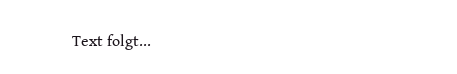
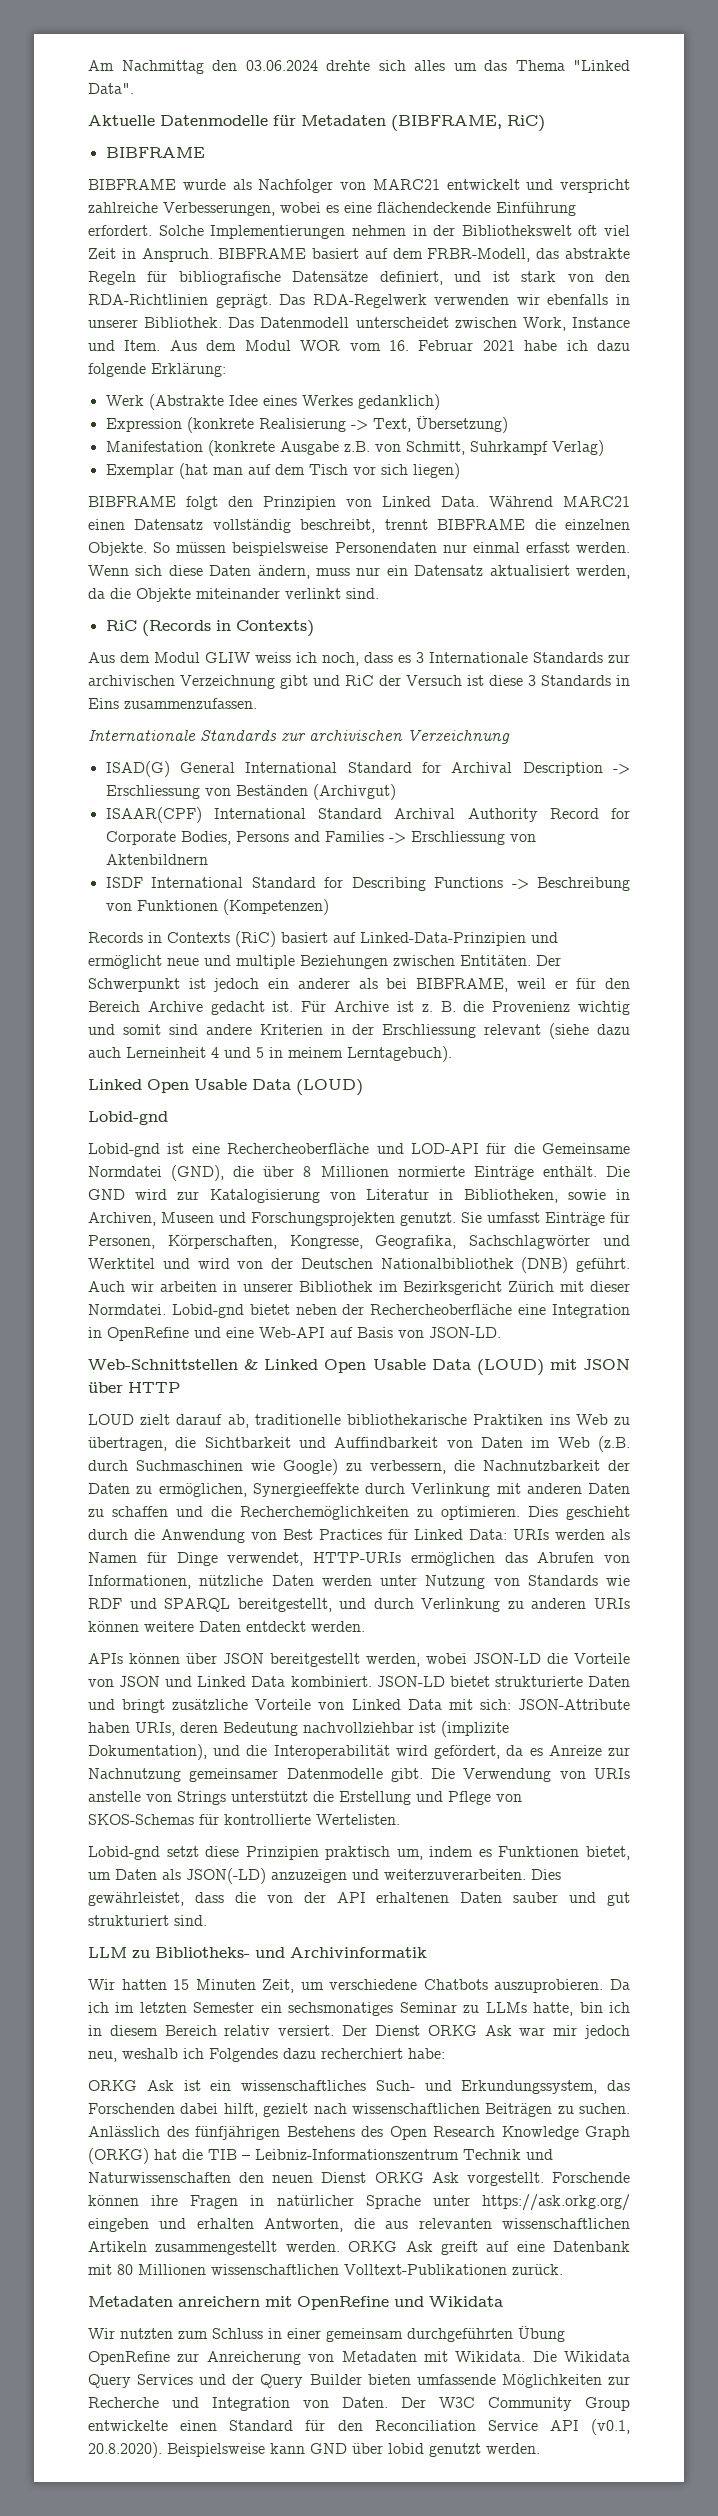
- Text folgt...
+ Am Nachmittag den 03.06.2024 drehte sich alles um das Thema "Linked Data".
+ Aktuelle Datenmodelle für Metadaten (BIBFRAME, RiC)
+ BIBFRAME
+ BIBFRAME wurde als Nachfolger von MARC21 entwickelt und verspricht zahlreiche Verbesserungen, wobei es eine flächendeckende Einführung erfordert. Solche Implementierungen nehmen in der Bibliothekswelt oft viel Zeit in Anspruch. BIBFRAME basiert auf dem FRBR-Modell, das abstrakte Regeln für bibliografische Datensätze definiert, und ist stark von den RDA-Richtlinien geprägt. Das RDA-Regelwerk verwenden wir ebenfalls in unserer Bibliothek. Das Datenmodell unterscheidet zwischen Work, Instance und Item. Aus dem Modul WOR vom 16. Februar 2021 habe ich dazu folgende Erklärung:
+ Werk (Abstrakte Idee eines Werkes gedanklich)
+ Expression (konkrete Realisierung -> Text, Übersetzung)
+ Manifestation (konkrete Ausgabe z.B. von Schmitt, Suhrkampf Verlag)
+ Exemplar (hat man auf dem Tisch vor sich liegen)
+ BIBFRAME folgt den Prinzipien von Linked Data. Während MARC21 einen Datensatz vollständig beschreibt, trennt BIBFRAME die einzelnen Objekte. So müssen beispielsweise Personendaten nur einmal erfasst werden. Wenn sich diese Daten ändern, muss nur ein Datensatz aktualisiert werden, da die Objekte miteinander verlinkt sind.
+ RiC (Records in Contexts)
+ Aus dem Modul GLIW weiss ich noch, dass es 3 Internationale Standards zur archivischen Verzeichnung gibt und RiC der Versuch ist diese 3 Standards in Eins zusammenzufassen.
+ Internationale Standards zur archivischen Verzeichnung
+ ISAD(G) General International Standard for Archival Description -> Erschliessung von Beständen (Archivgut)
+ ISAAR(CPF) International Standard Archival Authority Record for Corporate Bodies, Persons and Families -> Erschliessung von Aktenbildnern
+ ISDF International Standard for Describing Functions -> Beschreibung von Funktionen (Kompetenzen)
+ Records in Contexts (RiC) basiert auf Linked-Data-Prinzipien und ermöglicht neue und multiple Beziehungen zwischen Entitäten. Der Schwerpunkt ist jedoch ein anderer als bei BIBFRAME, weil er für den Bereich Archive gedacht ist. Für Archive ist z. B. die Provenienz wichtig und somit sind andere Kriterien in der Erschliessung relevant (siehe dazu auch Lerneinheit 4 und 5 in meinem Lerntagebuch).
+ Linked Open Usable Data (LOUD)
+ Lobid-gnd
+ Lobid-gnd ist eine Rechercheoberfläche und LOD-API für die Gemeinsame Normdatei (GND), die über 8 Millionen normierte Einträge enthält. Die GND wird zur Katalogisierung von Literatur in Bibliotheken, sowie in Archiven, Museen und Forschungsprojekten genutzt. Sie umfasst Einträge für Personen, Körperschaften, Kongresse, Geografika, Sachschlagwörter und Werktitel und wird von der Deutschen Nationalbibliothek (DNB) geführt. Auch wir arbeiten in unserer Bibliothek im Bezirksgericht Zürich mit dieser Normdatei. Lobid-gnd bietet neben der Rechercheoberfläche eine Integration in OpenRefine und eine Web-API auf Basis von JSON-LD.
+ Web-Schnittstellen & Linked Open Usable Data (LOUD) mit JSON über HTTP
+ LOUD zielt darauf ab, traditionelle bibliothekarische Praktiken ins Web zu übertragen, die Sichtbarkeit und Auffindbarkeit von Daten im Web (z.B. durch Suchmaschinen wie Google) zu verbessern, die Nachnutzbarkeit der Daten zu ermöglichen, Synergieeffekte durch Verlinkung mit anderen Daten zu schaffen und die Recherchemöglichkeiten zu optimieren. Dies geschieht durch die Anwendung von Best Practices für Linked Data: URIs werden als Namen für Dinge verwendet, HTTP-URIs ermöglichen das Abrufen von Informationen, nützliche Daten werden unter Nutzung von Standards wie RDF und SPARQL bereitgestellt, und durch Verlinkung zu anderen URIs können weitere Daten entdeckt werden.
+ APIs können über JSON bereitgestellt werden, wobei JSON-LD die Vorteile von JSON und Linked Data kombiniert. JSON-LD bietet strukturierte Daten und bringt zusätzliche Vorteile von Linked Data mit sich: JSON-Attribute haben URIs, deren Bedeutung nachvollziehbar ist (implizite Dokumentation), und die Interoperabilität wird gefördert, da es Anreize zur Nachnutzung gemeinsamer Datenmodelle gibt. Die Verwendung von URIs anstelle von Strings unterstützt die Erstellung und Pflege von SKOS-Schemas für kontrollierte Wertelisten.
+ Lobid-gnd setzt diese Prinzipien praktisch um, indem es Funktionen bietet, um Daten als JSON(-LD) anzuzeigen und weiterzuverarbeiten. Dies gewährleistet, dass die von der API erhaltenen Daten sauber und gut strukturiert sind.
+ LLM zu Bibliotheks- und Archivinformatik
+ Wir hatten 15 Minuten Zeit, um verschiedene Chatbots auszuprobieren. Da ich im letzten Semester ein sechsmonatiges Seminar zu LLMs hatte, bin ich in diesem Bereich relativ versiert. Der Dienst ORKG Ask war mir jedoch neu, weshalb ich Folgendes dazu recherchiert habe:
+ ORKG Ask ist ein wissenschaftliches Such- und Erkundungssystem, das Forschenden dabei hilft, gezielt nach wissenschaftlichen Beiträgen zu suchen. Anlässlich des fünfjährigen Bestehens des Open Research Knowledge Graph (ORKG) hat die TIB – Leibniz-Informationszentrum Technik und Naturwissenschaften den neuen Dienst ORKG Ask vorgestellt. Forschende können ihre Fragen in natürlicher Sprache unter https://ask.orkg.org/ eingeben und erhalten Antworten, die aus relevanten wissenschaftlichen Artikeln zusammengestellt werden. ORKG Ask greift auf eine Datenbank mit 80 Millionen wissenschaftlichen Volltext-Publikationen zurück.
+ Metadaten anreichern mit OpenRefine und Wikidata
+ Wir nutzten zum Schluss in einer gemeinsam durchgeführten Übung OpenRefine zur Anreicherung von Metadaten mit Wikidata. Die Wikidata Query Services und der Query Builder bieten umfassende Möglichkeiten zur Recherche und Integration von Daten. Der W3C Community Group entwickelte einen Standard für den Reconciliation Service API (v0.1, 20.8.2020). Beispielsweise kann GND über lobid genutzt werden.

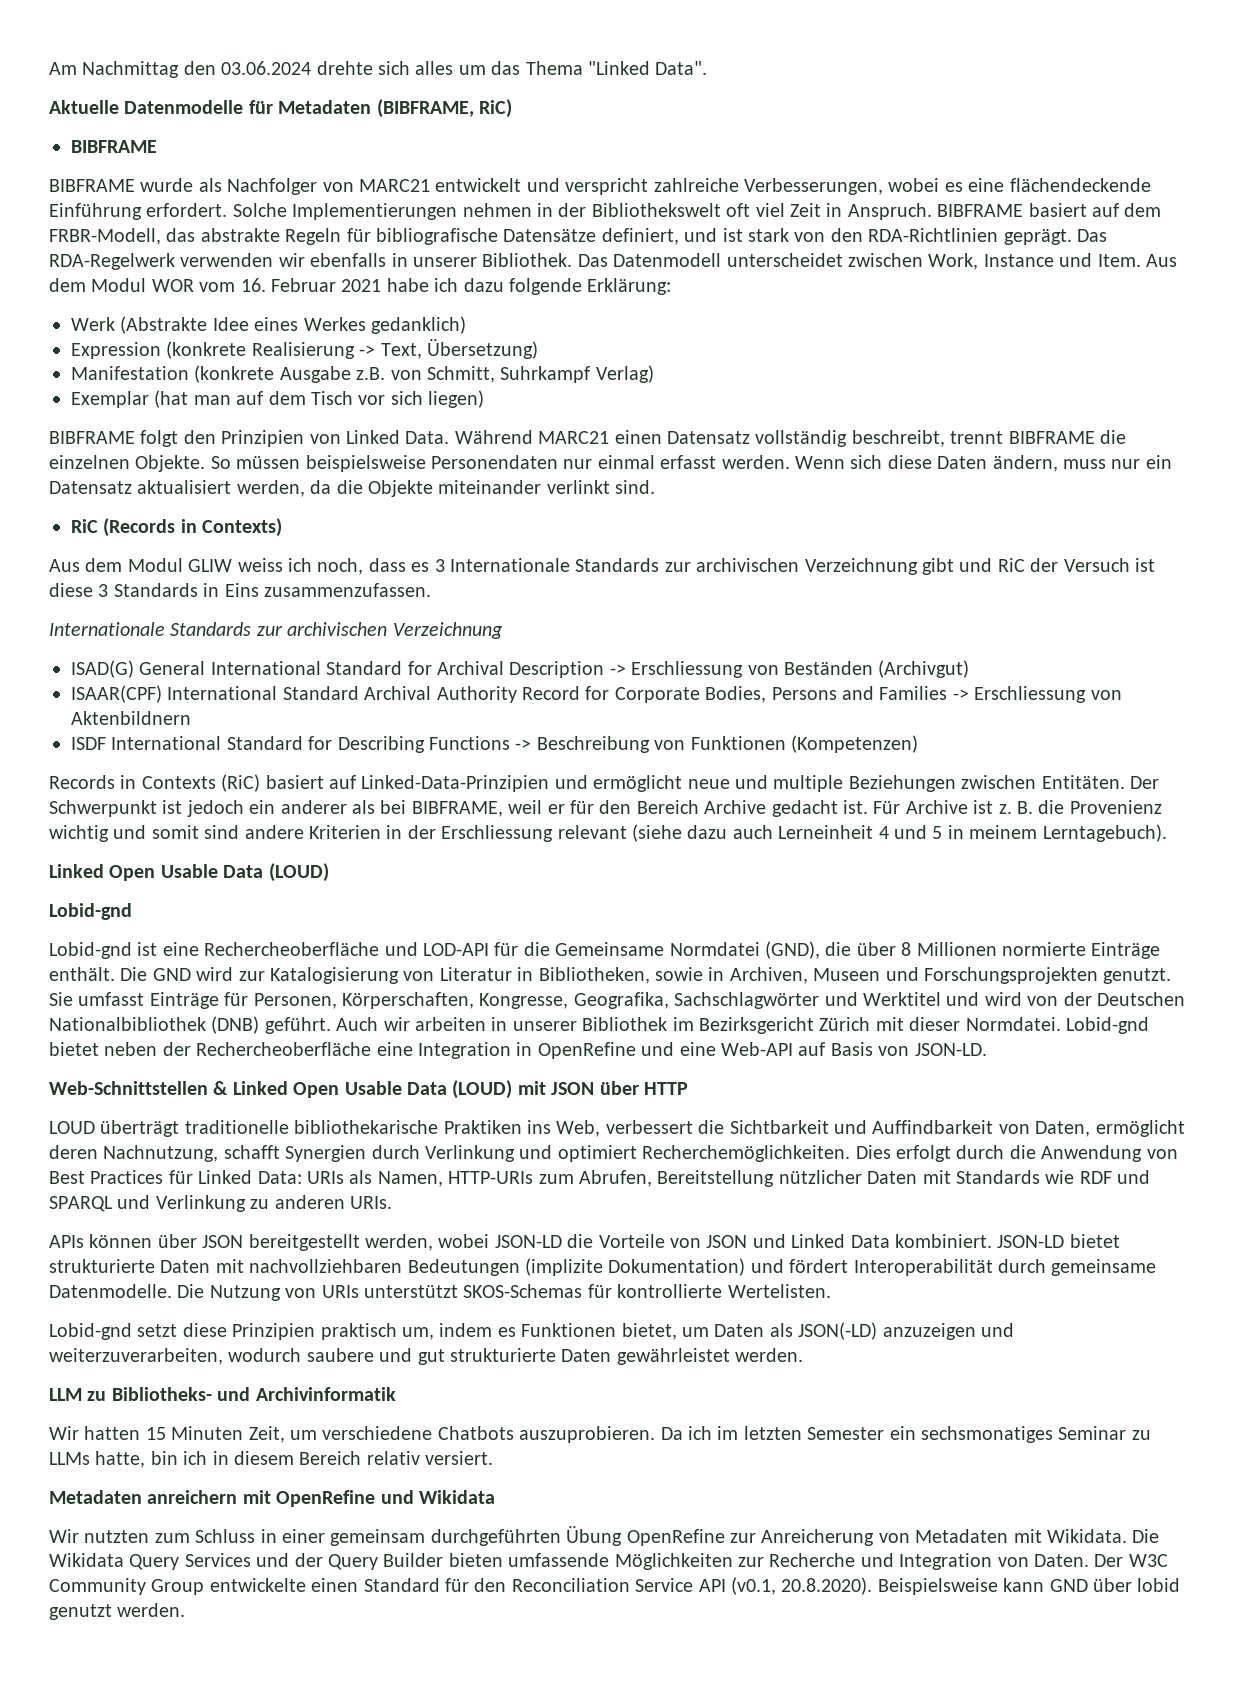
- LOUD zielt darauf ab, traditionelle bibliothekarische Praktiken ins Web zu übertragen, die Sichtbarkeit und Auffindbarkeit von Daten im Web (z.B. durch Suchmaschinen wie Google) zu verbessern, die Nachnutzbarkeit der Daten zu ermöglichen, Synergieeffekte durch Verlinkung mit anderen Daten zu schaffen und die Recherchemöglichkeiten zu optimieren. Dies geschieht durch die Anwendung von Best Practices für Linked Data: URIs werden als Namen für Dinge verwendet, HTTP-URIs ermöglichen das Abrufen von Informationen, nützliche Daten werden unter Nutzung von Standards wie RDF und SPARQL bereitgestellt, und durch Verlinkung zu anderen URIs können weitere Daten entdeckt werden.
+ LOUD überträgt traditionelle bibliothekarische Praktiken ins Web, verbessert die Sichtbarkeit und Auffindbarkeit von Daten, ermöglicht deren Nachnutzung, schafft Synergien durch Verlinkung und optimiert Recherchemöglichkeiten. Dies erfolgt durch die Anwendung von Best Practices für Linked Data: URIs als Namen, HTTP-URIs zum Abrufen, Bereitstellung nützlicher Daten mit Standards wie RDF und SPARQL und Verlinkung zu anderen URIs.
- JSON-LD bietet strukturierte Daten und bringt zusätzliche Vorteile von Linked Data mit sich: JSON-Attribute haben URIs, deren Bedeutung nachvollziehbar ist (implizite Dokumentation), und die Interoperabilität wird gefördert, da es Anreize zur Nachnutzung gemeinsamer Datenmodelle gibt. Die Verwendung von URIs anstelle von Strings unterstützt die Erstellung und Pflege von SKOS-Schemas für kontrollierte Wertelisten.
+ JSON-LD bietet strukturierte Daten mit nachvollziehbaren Bedeutungen (implizite Dokumentation) und fördert Interoperabilität durch gemeinsame Datenmodelle. Die Nutzung von URIs unterstützt SKOS-Schemas für kontrollierte Wertelisten.
- Lobid-gnd setzt diese Prinzipien praktisch um, indem es Funktionen bietet, um Daten als JSON(-LD) anzuzeigen und weiterzuverarbeiten. Dies gewährleistet, dass die von der API erhaltenen Daten sauber und gut strukturiert sind.
+ Lobid-gnd setzt diese Prinzipien praktisch um, indem es Funktionen bietet, um Daten als JSON(-LD) anzuzeigen und weiterzuverarbeiten, wodurch saubere und gut strukturierte Daten gewährleistet werden.
- Der Dienst ORKG Ask war mir jedoch neu, weshalb ich Folgendes dazu recherchiert habe:
- ORKG Ask ist ein wissenschaftliches Such- und Erkundungssystem, das Forschenden dabei hilft, gezielt nach wissenschaftlichen Beiträgen zu suchen. Anlässlich des fünfjährigen Bestehens des Open Research Knowledge Graph (ORKG) hat die TIB – Leibniz-Informationszentrum Technik und Naturwissenschaften den neuen Dienst ORKG Ask vorgestellt. Forschende können ihre Fragen in natürlicher Sprache unter https://ask.orkg.org/ eingeben und erhalten Antworten, die aus relevanten wissenschaftlichen Artikeln zusammengestellt werden. ORKG Ask greift auf eine Datenbank mit 80 Millionen wissenschaftlichen Volltext-Publikationen zurück.

